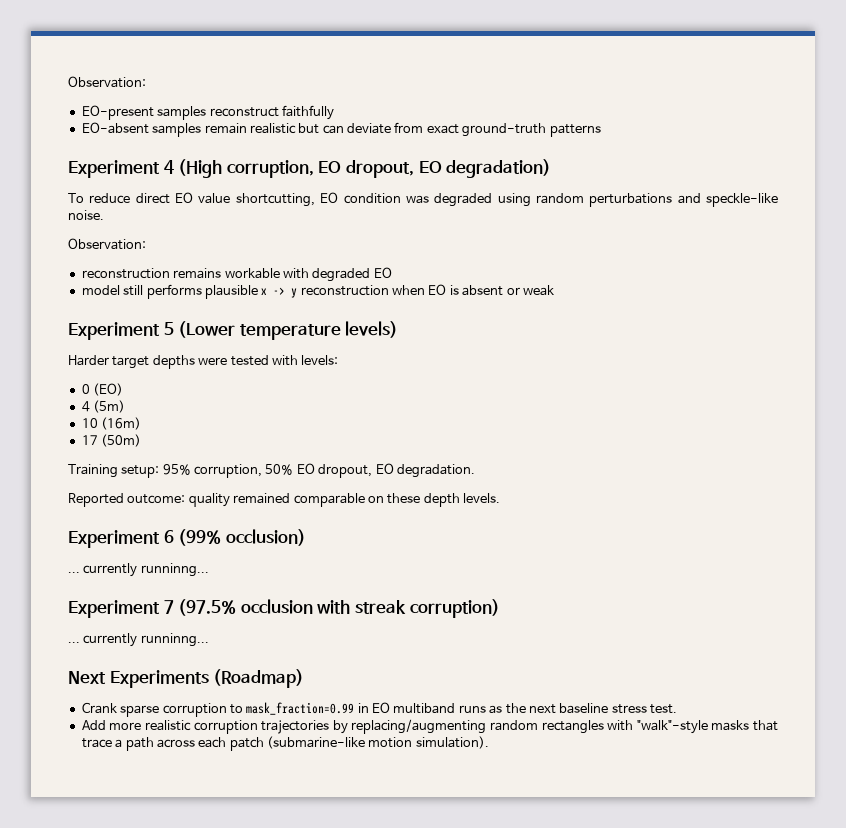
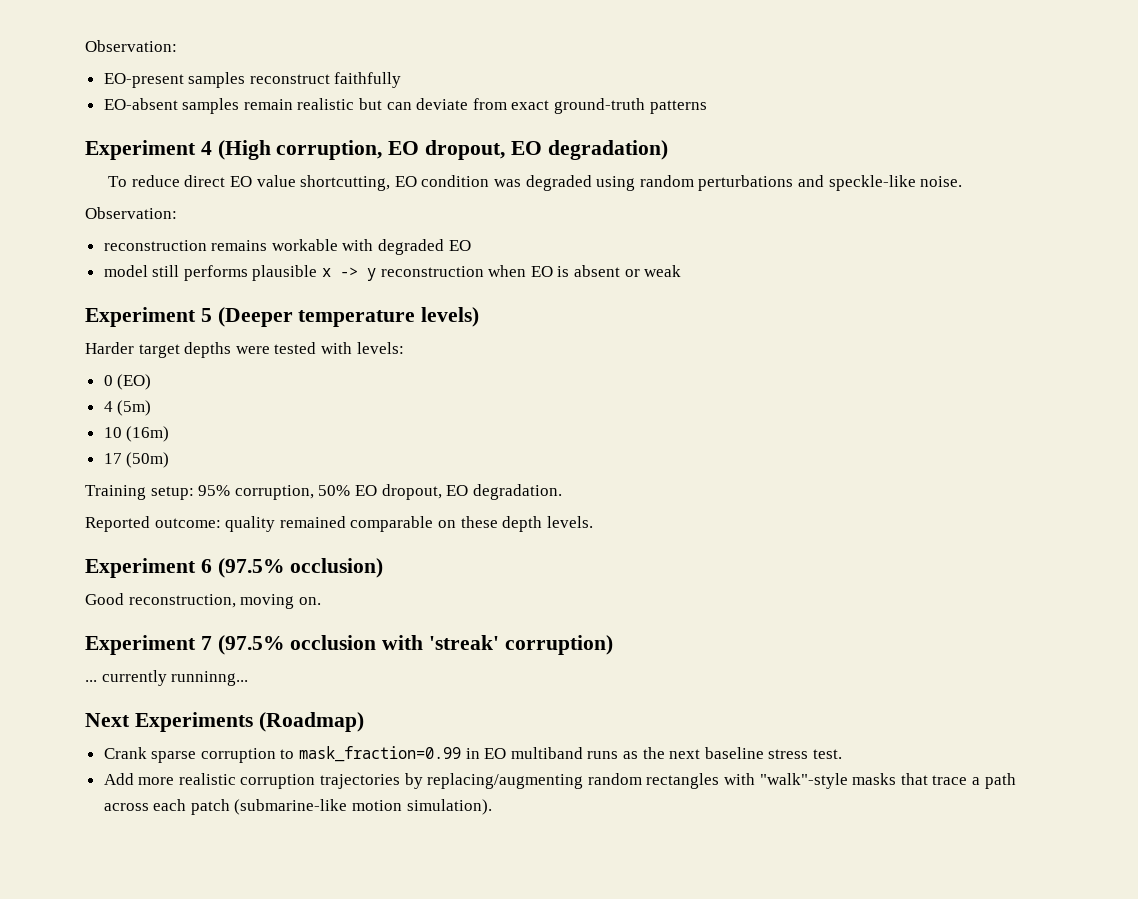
- Experiment 5 (Lower temperature levels)
+ Experiment 5 (Deeper temperature levels)
- Experiment 6 (99% occlusion)
- ... currently runninng...
+ Experiment 6 (97.5% occlusion)
+ Good reconstruction, moving on.
- Experiment 7 (97.5% occlusion with streak corruption)
+ Experiment 7 (97.5% occlusion with 'streak' corruption)

